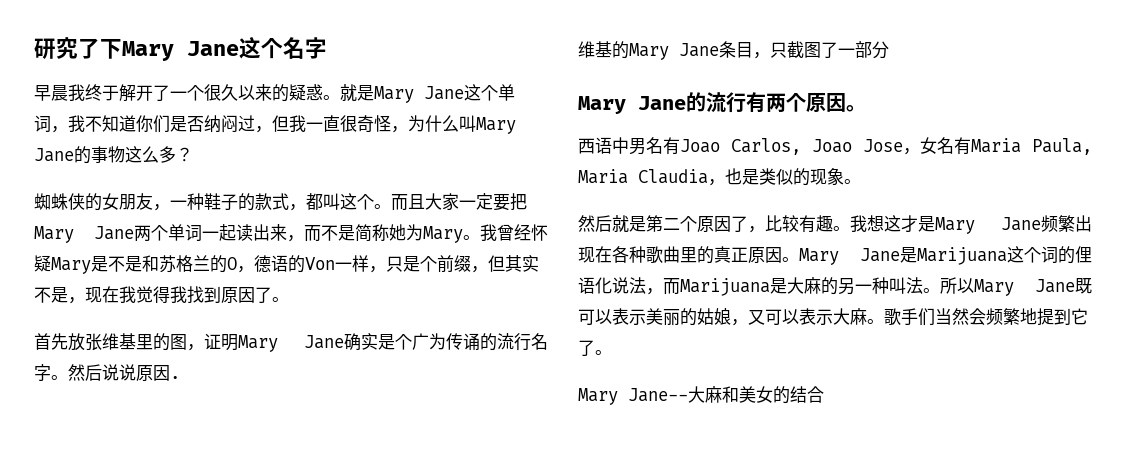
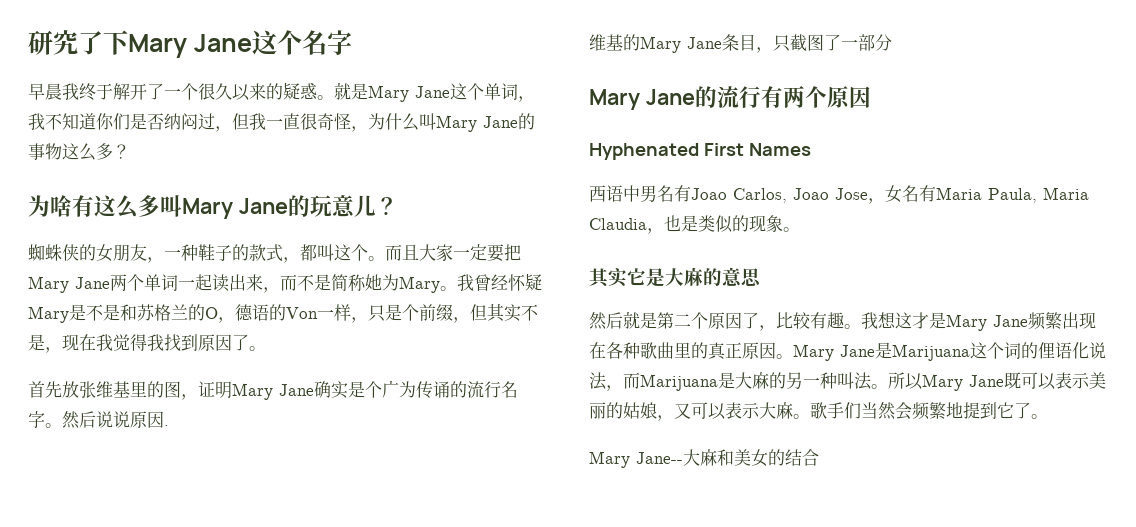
+ 为啥有这么多叫Mary Jane的玩意儿？
- Mary Jane的流行有两个原因。
+ Mary Jane的流行有两个原因
+ Hyphenated First Names
+ 其实它是大麻的意思

